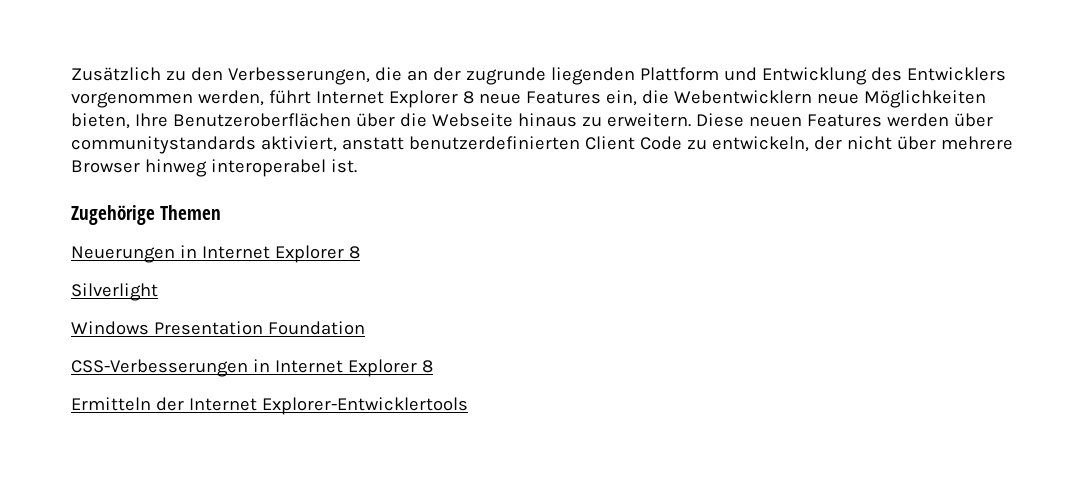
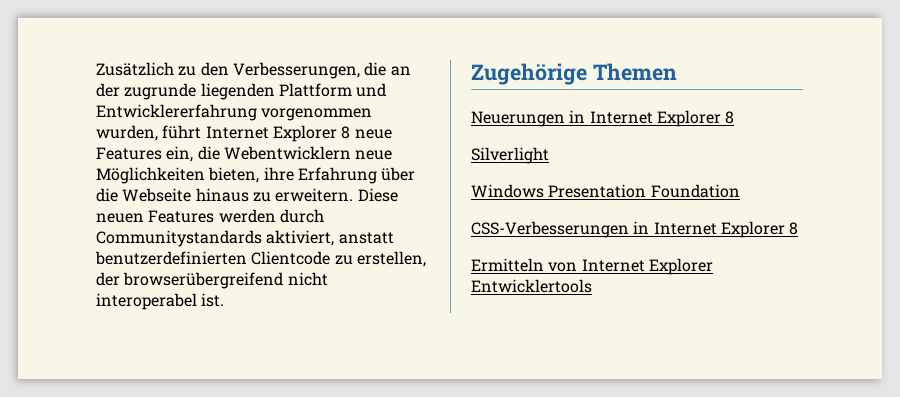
- Zusätzlich zu den Verbesserungen, die an der zugrunde liegenden Plattform und Entwicklung des Entwicklers vorgenommen werden, führt Internet Explorer 8 neue Features ein, die Webentwicklern neue Möglichkeiten bieten, Ihre Benutzeroberflächen über die Webseite hinaus zu erweitern.
+ Zusätzlich zu den Verbesserungen, die an der zugrunde liegenden Plattform und Entwicklererfahrung vorgenommen wurden, führt Internet Explorer 8 neue Features ein, die Webentwicklern neue Möglichkeiten bieten, ihre Erfahrung über die Webseite hinaus zu erweitern.
- Diese neuen Features werden über communitystandards aktiviert, anstatt benutzerdefinierten Client Code zu entwickeln, der nicht über mehrere Browser hinweg interoperabel ist.
+ Diese neuen Features werden durch Communitystandards aktiviert, anstatt benutzerdefinierten Clientcode zu erstellen, der browserübergreifend nicht interoperabel ist.
- Ermitteln der Internet Explorer-Entwicklertools
+ Ermitteln von Internet Explorer Entwicklertools

